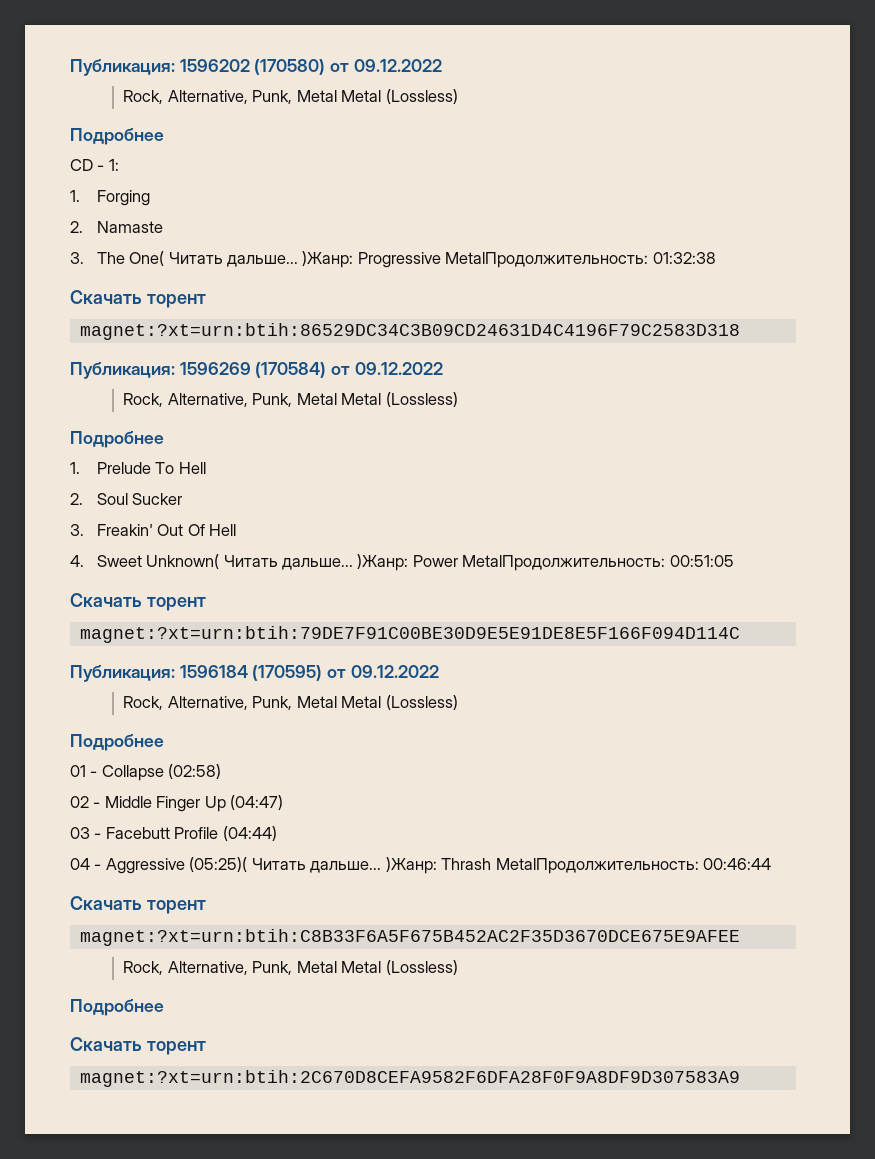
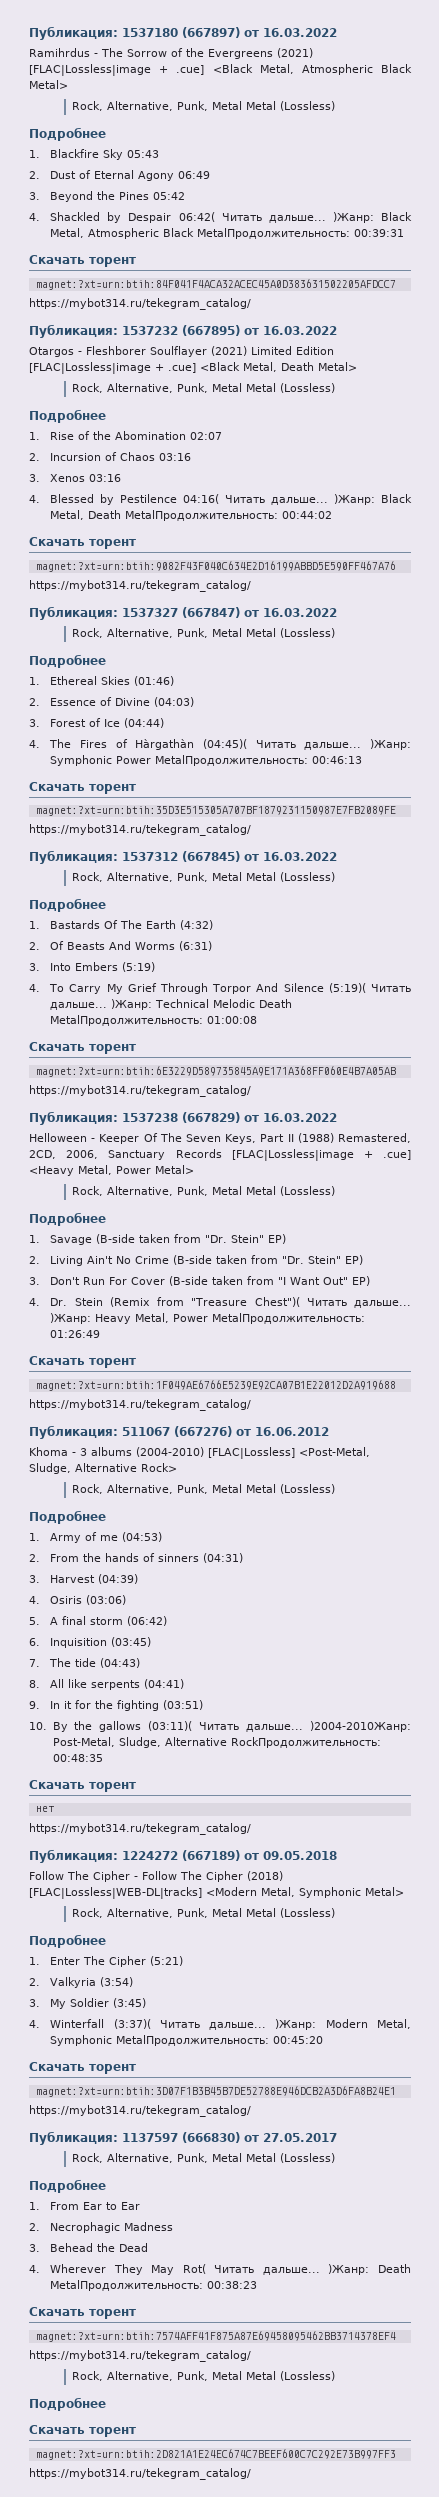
- Публикация: 1596202 (170580) от 09.12.2022
+ Публикация: 1537180 (667897) от 16.03.2022
+ Ramihrdus - The Sorrow of the Evergreens (2021) [FLAC|Lossless|image + .cue] <Black Metal, Atmospheric Black Metal>
  Rock, Alternative, Punk, Metal Metal (Lossless)
  Подробнее
- CD - 1:
- 1. Forging
- 2. Namaste
- 3. The One( Читать дальше... )Жанр: Progressive MetalПродолжительность: 01:32:38
+ 1. Blackfire Sky 05:43
+ 2. Dust of Eternal Agony 06:49
+ 3. Beyond the Pines 05:42
+ 4. Shackled by Despair 06:42( Читать дальше... )Жанр: Black Metal, Atmospheric Black MetalПродолжительность: 00:39:31
  Скачать торент
- magnet:?xt=urn:btih:86529DC34C3B09CD24631D4C4196F79C2583D318
- Публикация: 1596269 (170584) от 09.12.2022
+ magnet:?xt=urn:btih:84F041F4ACA32ACEC45A0D383631502205AFDCC7
+ https://mybot314.ru/tekegram_catalog/
+ Публикация: 1537232 (667895) от 16.03.2022
+ Otargos - Fleshborer Soulflayer (2021) Limited Edition [FLAC|Lossless|image + .cue] <Black Metal, Death Metal>
  Rock, Alternative, Punk, Metal Metal (Lossless)
  Подробнее
- 1. Prelude To Hell
- 2. Soul Sucker
- 3. Freakin' Out Of Hell
- 4. Sweet Unknown( Читать дальше... )Жанр: Power MetalПродолжительность: 00:51:05
+ 1. Rise of the Abomination 02:07
+ 2. Incursion of Chaos 03:16
+ 3. Xenos 03:16
+ 4. Blessed by Pestilence 04:16( Читать дальше... )Жанр: Black Metal, Death MetalПродолжительность: 00:44:02
  Скачать торент
- magnet:?xt=urn:btih:79DE7F91C00BE30D9E5E91DE8E5F166F094D114C
- Публикация: 1596184 (170595) от 09.12.2022
+ magnet:?xt=urn:btih:9082F43F040C634E2D16199ABBD5E590FF467A76
+ https://mybot314.ru/tekegram_catalog/
+ Публикация: 1537327 (667847) от 16.03.2022
  Rock, Alternative, Punk, Metal Metal (Lossless)
  Подробнее
- 01 - Collapse (02:58)
- 02 - Middle Finger Up (04:47)
- 03 - Facebutt Profile (04:44)
- 04 - Aggressive (05:25)( Читать дальше... )Жанр: Thrash MetalПродолжительность: 00:46:44
+ 1. Ethereal Skies (01:46)
+ 2. Essence of Divine (04:03)
+ 3. Forest of Ice (04:44)
+ 4. The Fires of Hàrgathàn (04:45)( Читать дальше... )Жанр: Symphonic Power MetalПродолжительность: 00:46:13
  Скачать торент
- magnet:?xt=urn:btih:C8B33F6A5F675B452AC2F35D3670DCE675E9AFEE
+ magnet:?xt=urn:btih:35D3E515305A707BF1879231150987E7FB2089FE
+ https://mybot314.ru/tekegram_catalog/
+ Публикация: 1537312 (667845) от 16.03.2022
+ Rock, Alternative, Punk, Metal Metal (Lossless)
+ Подробнее
+ 1. Bastards Of The Earth (4:32)
+ 2. Of Beasts And Worms (6:31)
+ 3. Into Embers (5:19)
+ 4. To Carry My Grief Through Torpor And Silence (5:19)( Читать дальше... )Жанр: Technical Melodic Death MetalПродолжительность: 01:00:08
+ Скачать торент
+ magnet:?xt=urn:btih:6E3229D589735845A9E171A368FF060E4B7A05AB
+ https://mybot314.ru/tekegram_catalog/
+ Публикация: 1537238 (667829) от 16.03.2022
+ Helloween - Keeper Of The Seven Keys, Part II (1988) Remastered, 2CD, 2006, Sanctuary Records [FLAC|Lossless|image + .cue] <Heavy Metal, Power Metal>
+ Rock, Alternative, Punk, Metal Metal (Lossless)
+ Подробнее
+ 1. Savage (B-side taken from "Dr. Stein" EP)
+ 2. Living Ain't No Crime (B-side taken from "Dr. Stein" EP)
+ 3. Don't Run For Cover (B-side taken from "I Want Out" EP)
+ 4. Dr. Stein (Remix from "Treasure Chest")( Читать дальше... )Жанр: Heavy Metal, Power MetalПродолжительность: 01:26:49
+ Скачать торент
+ magnet:?xt=urn:btih:1F049AE6766E5239E92CA07B1E22012D2A919688
+ https://mybot314.ru/tekegram_catalog/
+ Публикация: 511067 (667276) от 16.06.2012
+ Khoma - 3 albums (2004-2010) [FLAC|Lossless] <Post-Metal, Sludge, Alternative Rock>
+ Rock, Alternative, Punk, Metal Metal (Lossless)
+ Подробнее
+ 1. Army of me (04:53)
+ 2. From the hands of sinners (04:31)
+ 3. Harvest (04:39)
+ 4. Osiris (03:06)
+ 5. A final storm (06:42)
+ 6. Inquisition (03:45)
+ 7. The tide (04:43)
+ 8. All like serpents (04:41)
+ 9. In it for the fighting (03:51)
+ 10. By the gallows (03:11)( Читать дальше... )2004-2010Жанр: Post-Metal, Sludge, Alternative RockПродолжительность: 00:48:35
+ Скачать торент
+ нет
+ https://mybot314.ru/tekegram_catalog/
+ Публикация: 1224272 (667189) от 09.05.2018
+ Follow The Cipher - Follow The Cipher (2018) [FLAC|Lossless|WEB-DL|tracks] <Modern Metal, Symphonic Metal>
+ Rock, Alternative, Punk, Metal Metal (Lossless)
+ Подробнее
+ 1. Enter The Cipher (5:21)
+ 2. Valkyria (3:54)
+ 3. My Soldier (3:45)
+ 4. Winterfall (3:37)( Читать дальше... )Жанр: Modern Metal, Symphonic MetalПродолжительность: 00:45:20
+ Скачать торент
+ magnet:?xt=urn:btih:3D07F1B3B45B7DE52788E946DCB2A3D6FA8B24E1
+ https://mybot314.ru/tekegram_catalog/
+ Публикация: 1137597 (666830) от 27.05.2017
+ Rock, Alternative, Punk, Metal Metal (Lossless)
+ Подробнее
+ 1. From Ear to Ear
+ 2. Necrophagic Madness
+ 3. Behead the Dead
+ 4. Wherever They May Rot( Читать дальше... )Жанр: Death MetalПродолжительность: 00:38:23
+ Скачать торент
+ magnet:?xt=urn:btih:7574AFF41F875A87E69458095462BB3714378EF4
+ https://mybot314.ru/tekegram_catalog/
- magnet:?xt=urn:btih:2C670D8CEFA9582F6DFA28F0F9A8DF9D307583A9
+ magnet:?xt=urn:btih:2D821A1E24EC674C7BEEF600C7C292E73B997FF3
+ https://mybot314.ru/tekegram_catalog/

